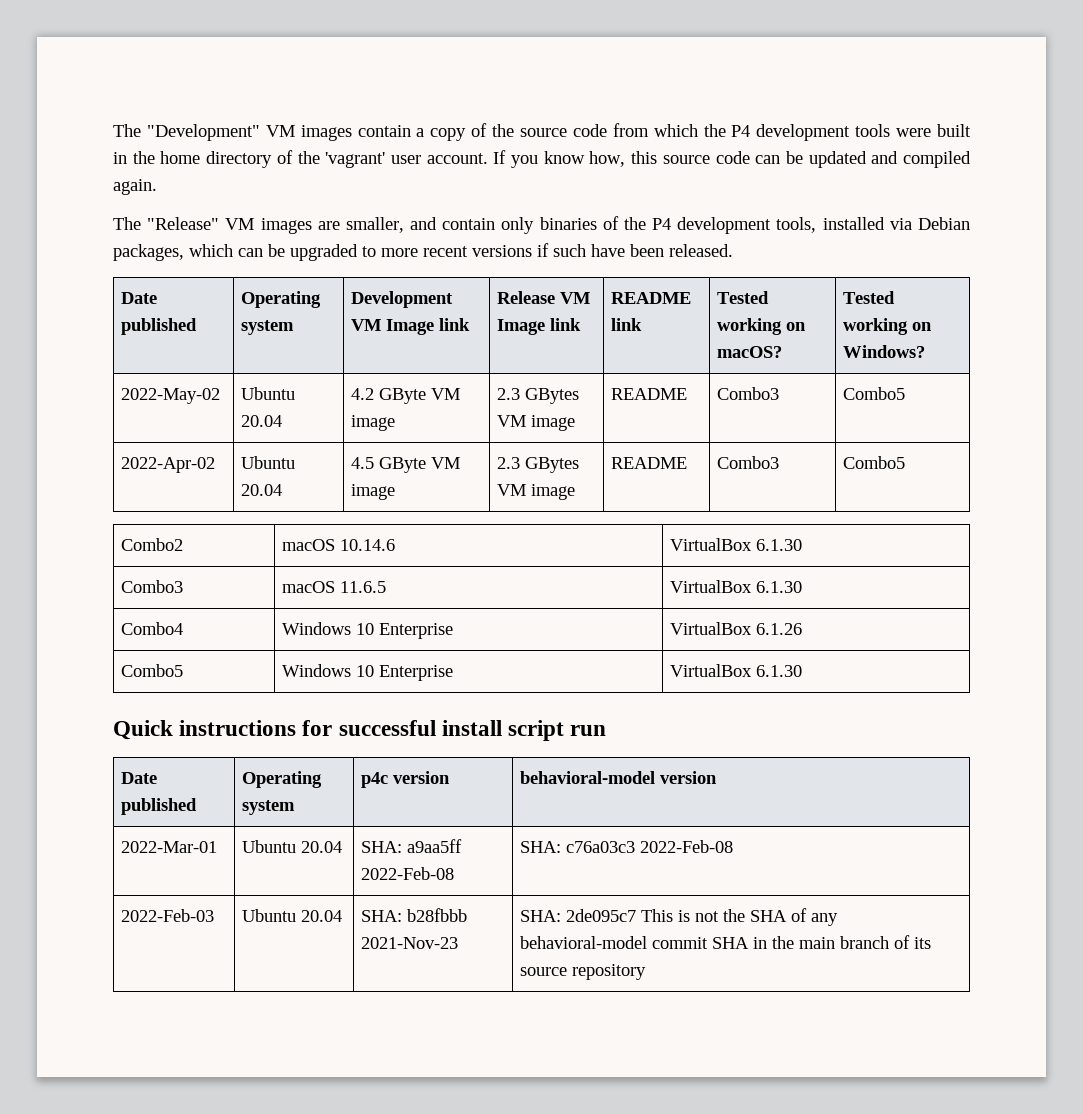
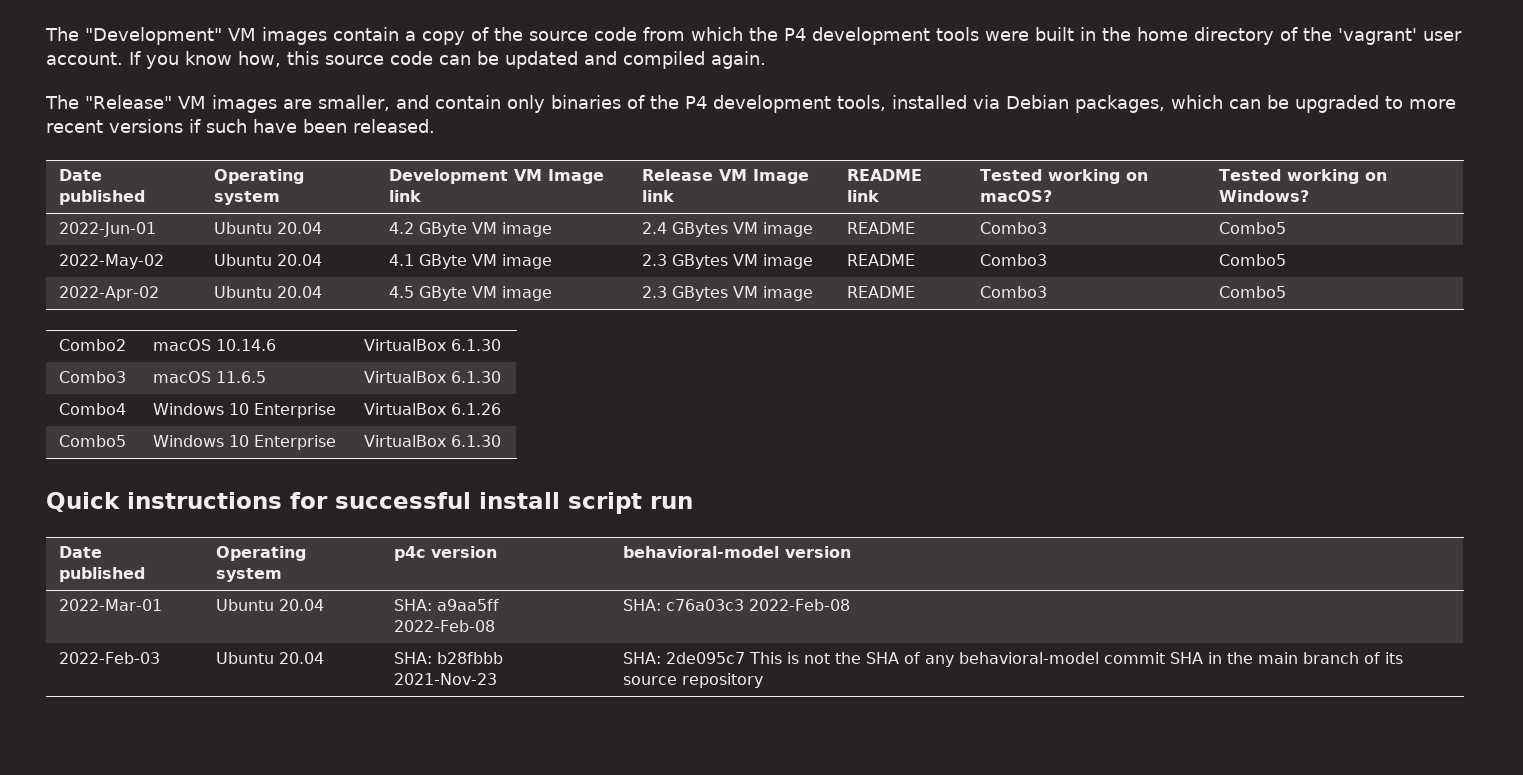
+ 2022-Jun-01 | Ubuntu 20.04 | 4.2 GByte VM image | 2.4 GBytes VM image | README | Combo3 | Combo5
- 2022-May-02 | Ubuntu 20.04 | 4.2 GByte VM image | 2.3 GBytes VM image | README | Combo3 | Combo5
+ 2022-May-02 | Ubuntu 20.04 | 4.1 GByte VM image | 2.3 GBytes VM image | README | Combo3 | Combo5

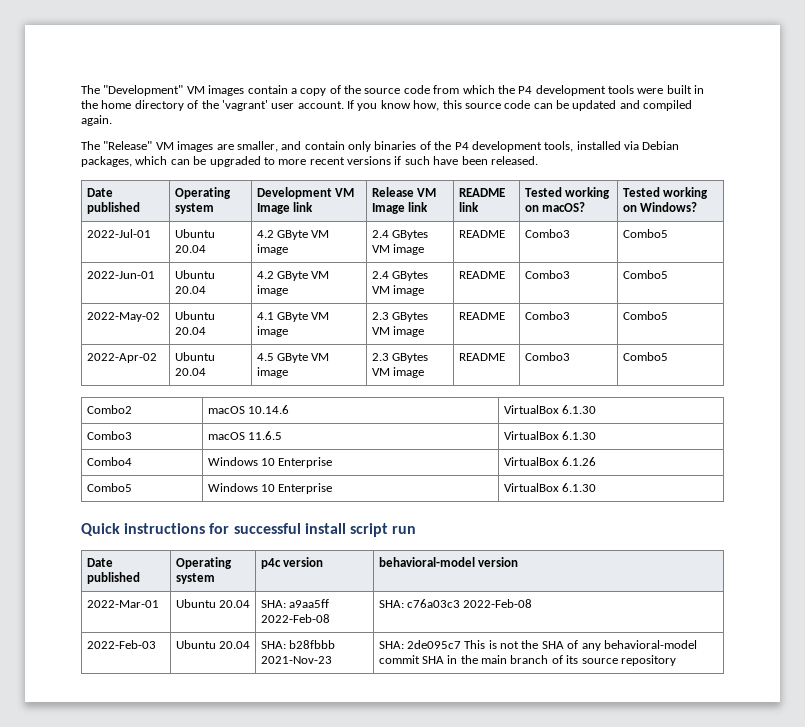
+ 2022-Jul-01 | Ubuntu 20.04 | 4.2 GByte VM image | 2.4 GBytes VM image | README | Combo3 | Combo5

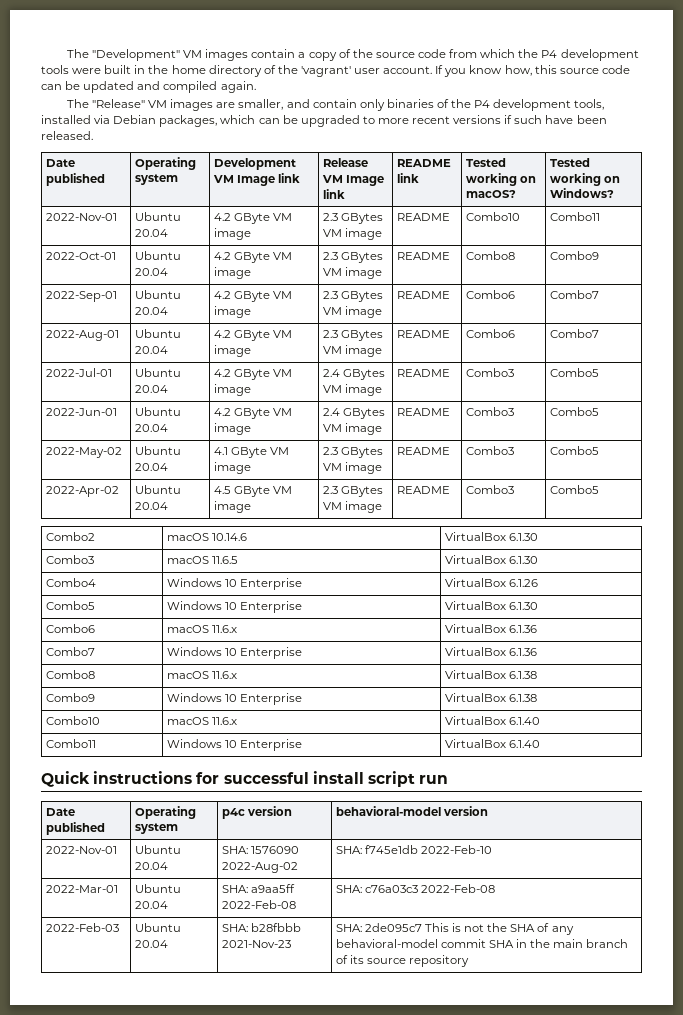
+ 2022-Nov-01 | Ubuntu 20.04 | 4.2 GByte VM image | 2.3 GBytes VM image | README | Combo10 | Combo11
+ 2022-Oct-01 | Ubuntu 20.04 | 4.2 GByte VM image | 2.3 GBytes VM image | README | Combo8 | Combo9
+ 2022-Sep-01 | Ubuntu 20.04 | 4.2 GByte VM image | 2.3 GBytes VM image | README | Combo6 | Combo7
+ 2022-Aug-01 | Ubuntu 20.04 | 4.2 GByte VM image | 2.3 GBytes VM image | README | Combo6 | Combo7
+ Combo6 | macOS 11.6.x | VirtualBox 6.1.36
+ Combo7 | Windows 10 Enterprise | VirtualBox 6.1.36
+ Combo8 | macOS 11.6.x | VirtualBox 6.1.38
+ Combo9 | Windows 10 Enterprise | VirtualBox 6.1.38
+ Combo10 | macOS 11.6.x | VirtualBox 6.1.40
+ Combo11 | Windows 10 Enterprise | VirtualBox 6.1.40
+ 2022-Nov-01 | Ubuntu 20.04 | SHA: 1576090 2022-Aug-02 | SHA: f745e1db 2022-Feb-10

